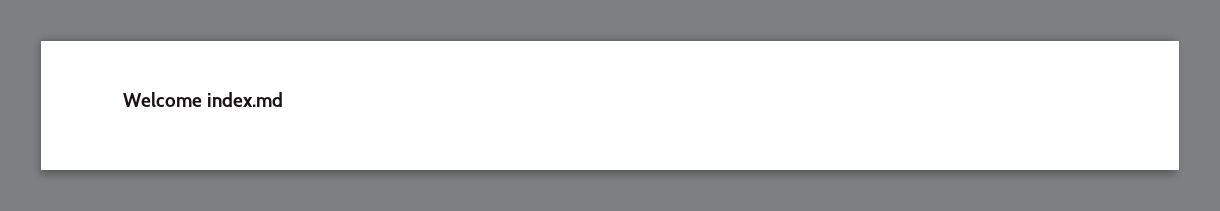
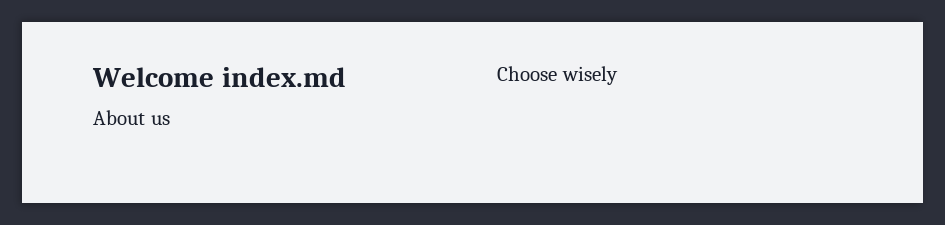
+ About us
+ Choose wisely

